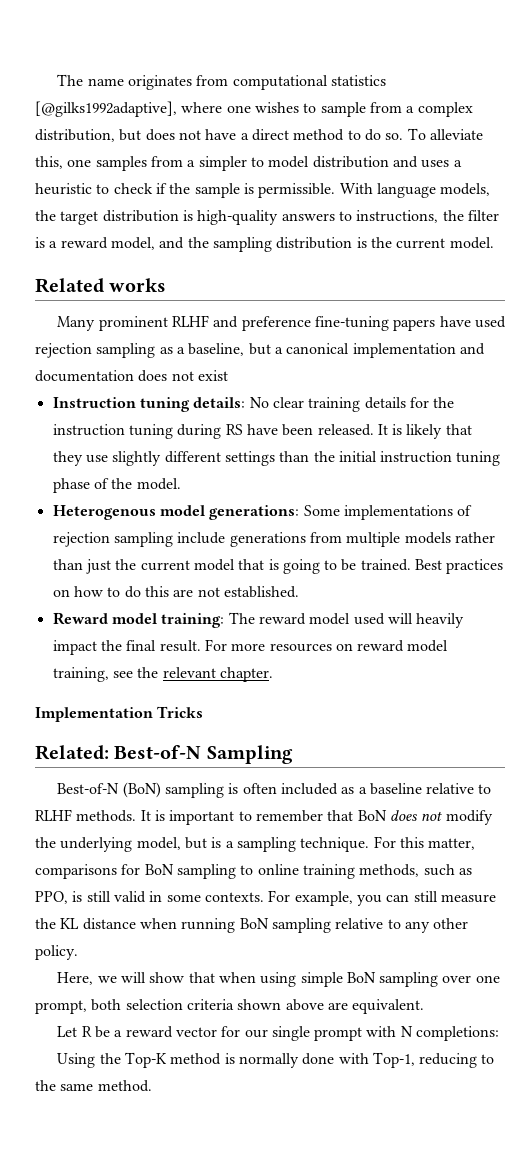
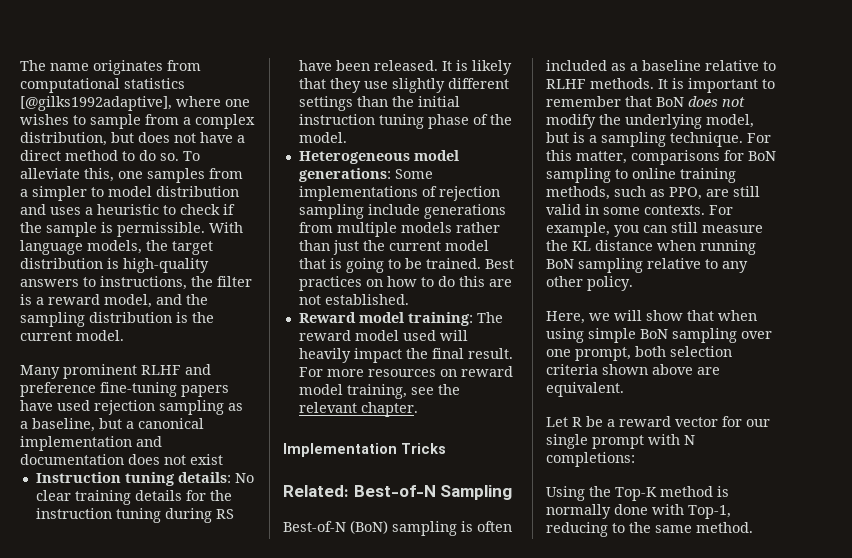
- Related works
- Heterogenous model generations: Some implementations of rejection sampling include generations from multiple models rather than just the current model that is going to be trained.
+ Heterogeneous model generations: Some implementations of rejection sampling include generations from multiple models rather than just the current model that is going to be trained.
- For this matter, comparisons for BoN sampling to online training methods, such as PPO, is still valid in some contexts.
+ For this matter, comparisons for BoN sampling to online training methods, such as PPO, are still valid in some contexts.

